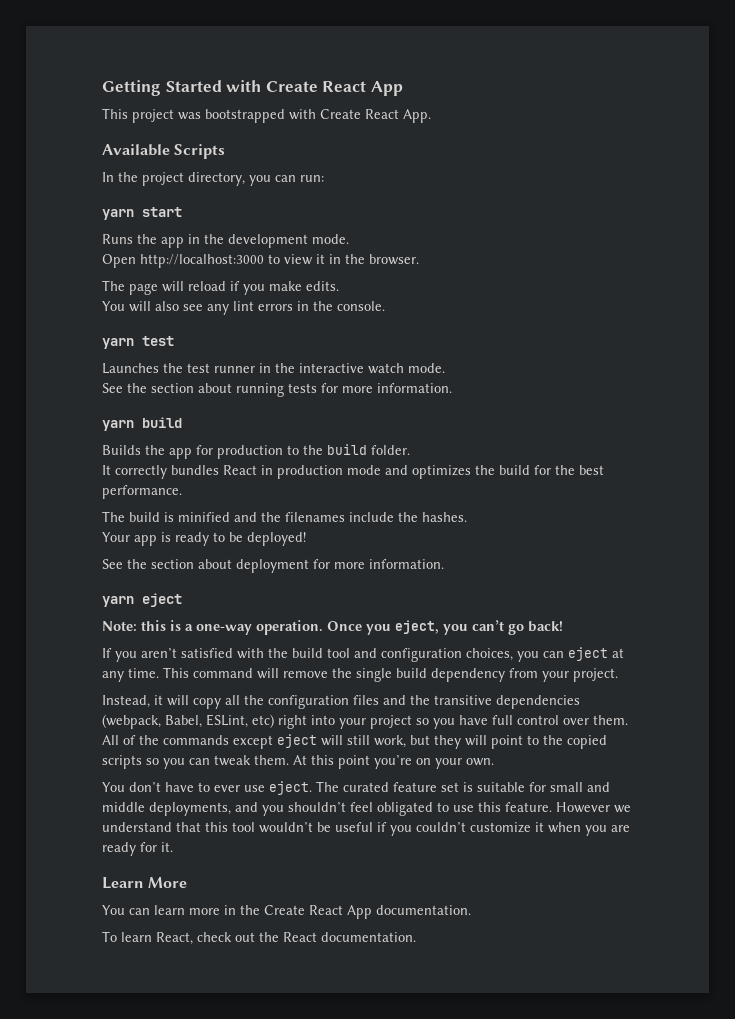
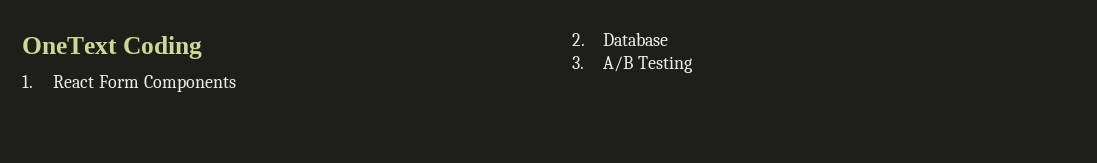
- Getting Started with Create React App
- This project was bootstrapped with Create React App.
- Available Scripts
- In the project directory, you can run:
- yarn start
- Runs the app in the development mode.
- Open http://localhost:3000 to view it in the browser.
- The page will reload if you make edits.
- You will also see any lint errors in the console.
- yarn test
- Launches the test runner in the interactive watch mode.
- See the section about running tests for more information.
- yarn build
- Builds the app for production to the build folder.
- It correctly bundles React in production mode and optimizes the build for the best performance.
- The build is minified and the filenames include the hashes.
- Your app is ready to be deployed!
- See the section about deployment for more information.
- yarn eject
- Note: this is a one-way operation. Once you eject, you can’t go back!
- If you aren’t satisfied with the build tool and configuration choices, you can eject at any time. This command will remove the single build dependency from your project.
- Instead, it will copy all the configuration files and the transitive dependencies (webpack, Babel, ESLint, etc) right into your project so you have full control over them. All of the commands except eject will still work, but they will point to the copied scripts so you can tweak them. At this point you’re on your own.
- You don’t have to ever use eject. The curated feature set is suitable for small and middle deployments, and you shouldn’t feel obligated to use this feature. However we understand that this tool wouldn’t be useful if you couldn’t customize it when you are ready for it.
- Learn More
- You can learn more in the Create React App documentation.
- To learn React, check out the React documentation.
+ OneText Coding
+ 1. React Form Components
+ 2. Database
+ 3. A/B Testing

